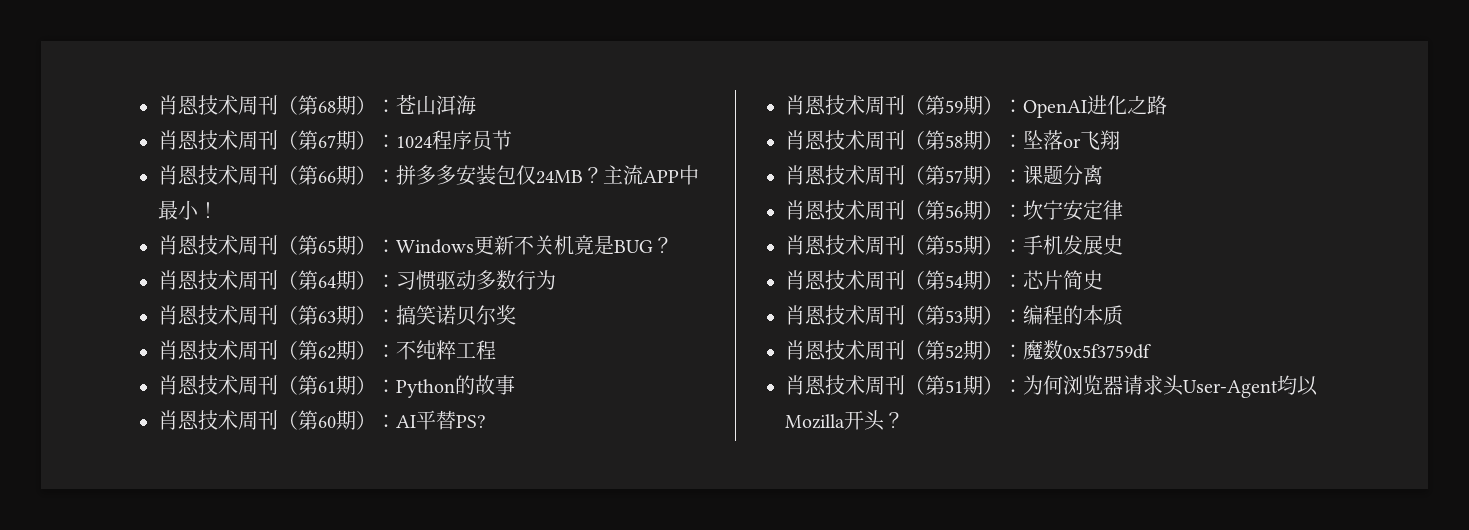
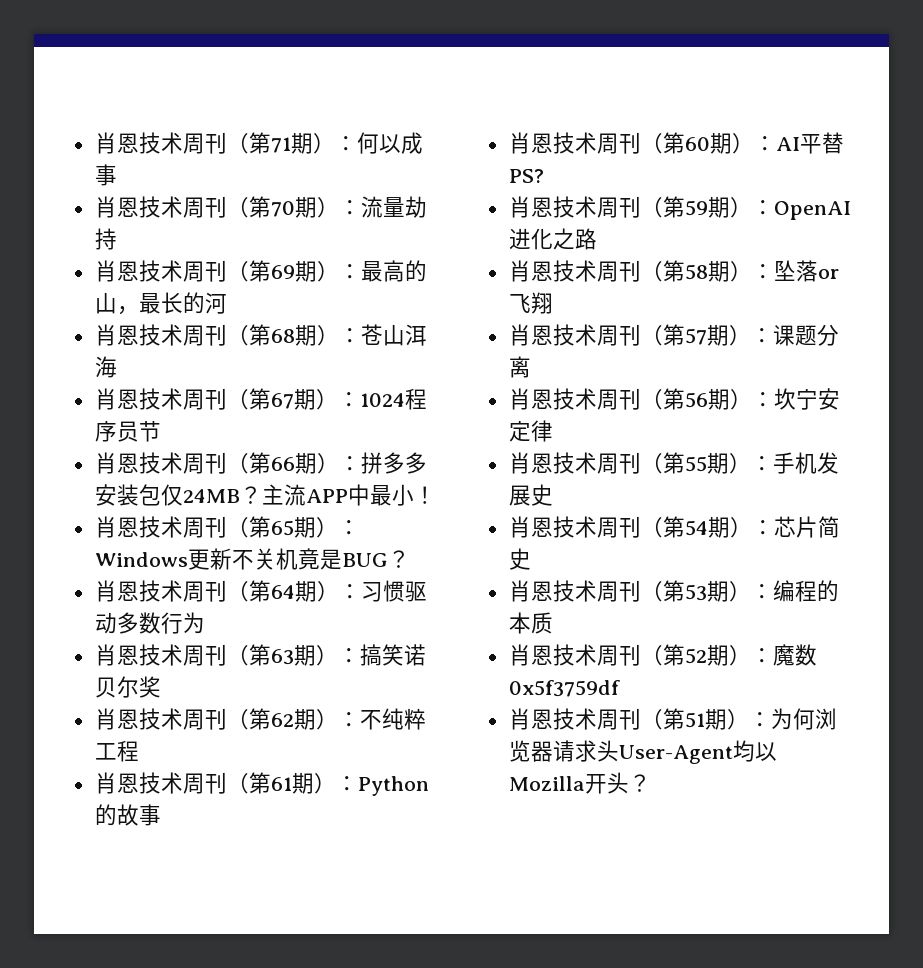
+ 肖恩技术周刊（第71期）：何以成事
+ 肖恩技术周刊（第70期）：流量劫持
+ 肖恩技术周刊（第69期）：最高的山，最长的河

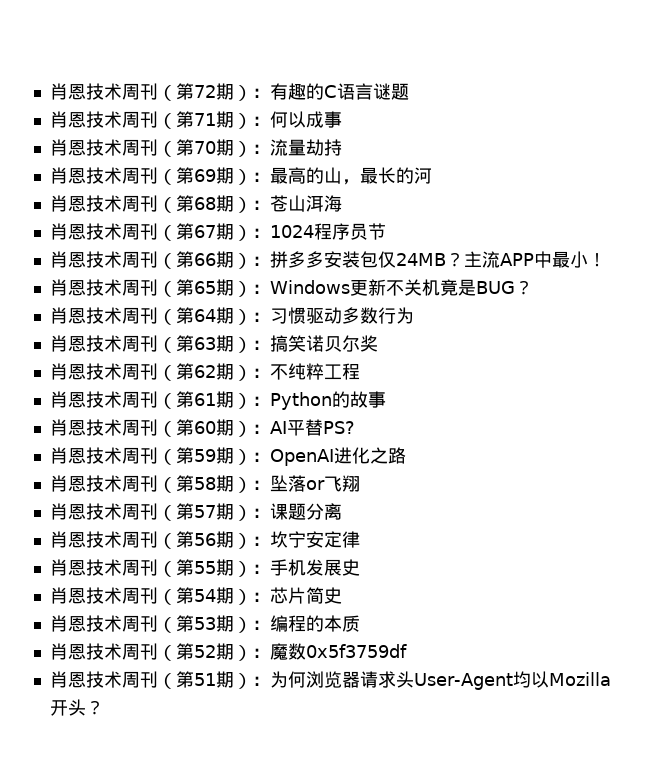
+ 肖恩技术周刊（第72期）：有趣的C语言谜题

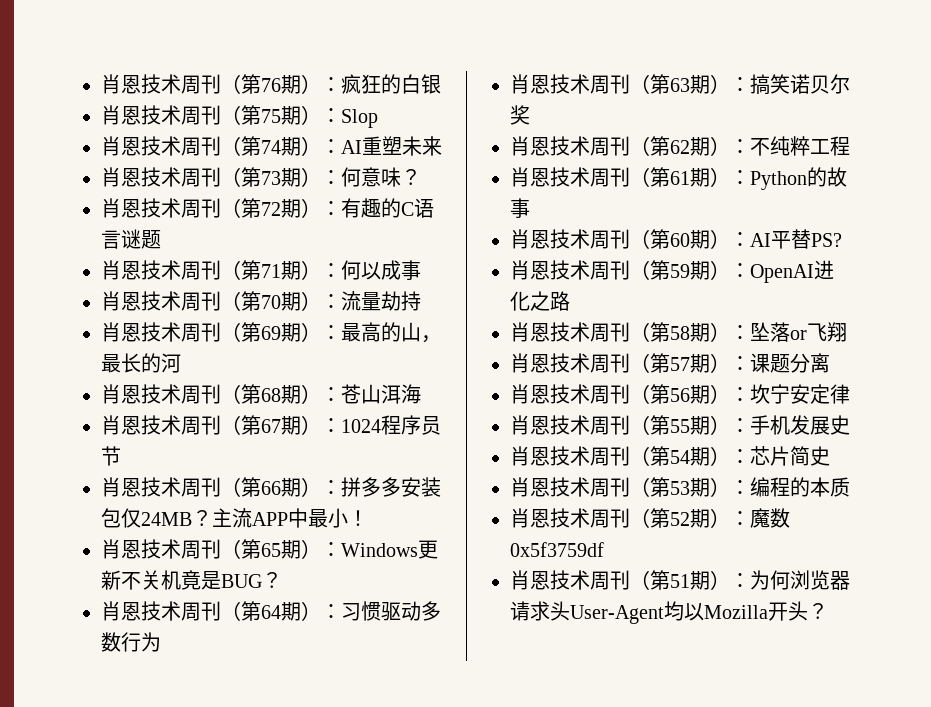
+ 肖恩技术周刊（第76期）：疯狂的白银
+ 肖恩技术周刊（第75期）：Slop
+ 肖恩技术周刊（第74期）：AI重塑未来
+ 肖恩技术周刊（第73期）：何意味？

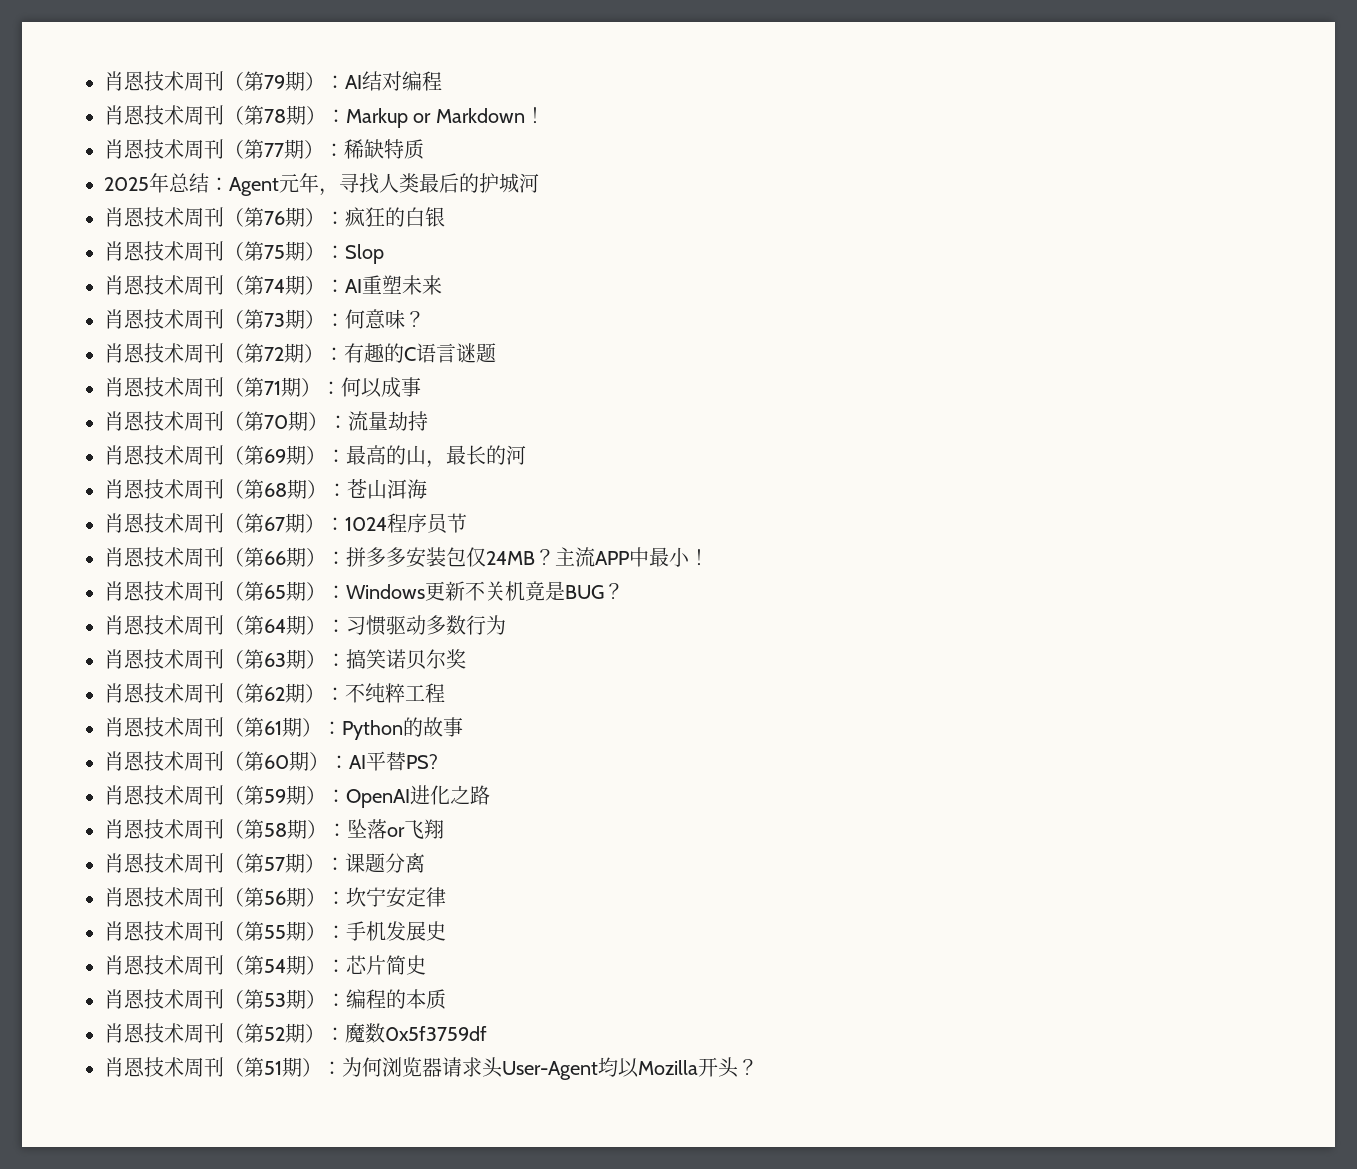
+ 肖恩技术周刊（第79期）：AI结对编程
+ 肖恩技术周刊（第78期）：Markup or Markdown！
+ 肖恩技术周刊（第77期）：稀缺特质
+ 2025年总结：Agent元年，寻找人类最后的护城河

